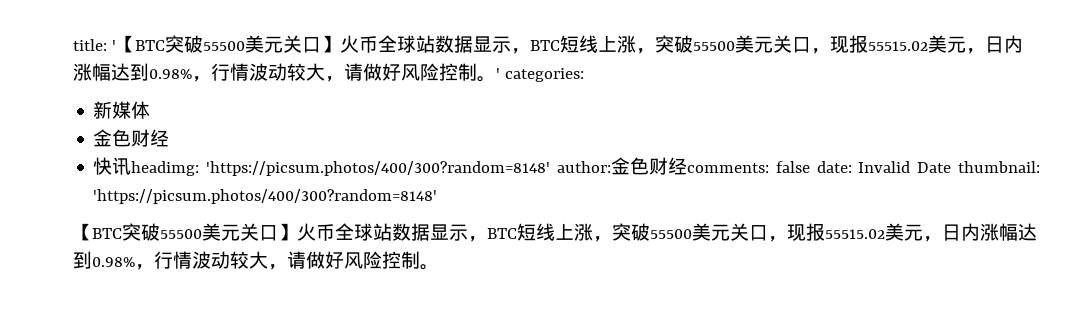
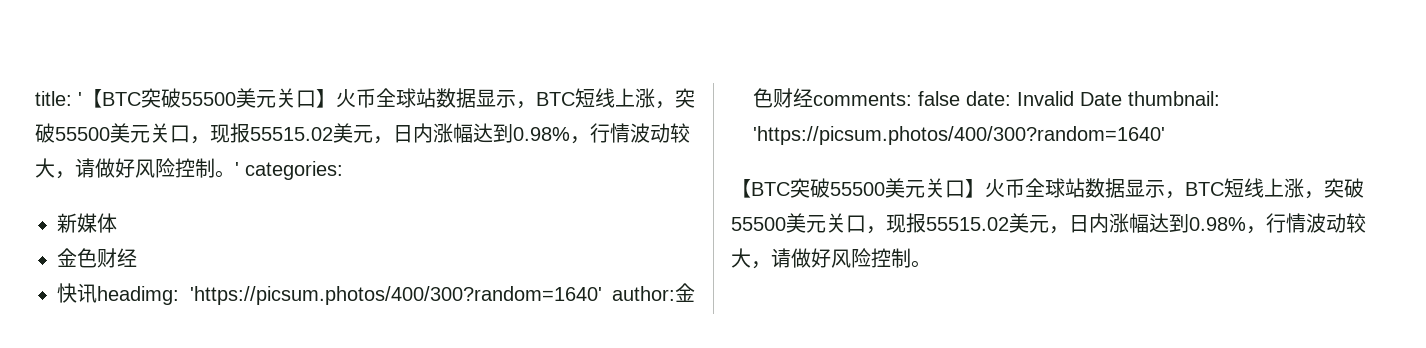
- 快讯headimg: 'https://picsum.photos/400/300?random=8148' author:金色财经comments: false date: Invalid Date thumbnail: 'https://picsum.photos/400/300?random=8148'
+ 快讯headimg: 'https://picsum.photos/400/300?random=1640' author:金色财经comments: false date: Invalid Date thumbnail: 'https://picsum.photos/400/300?random=1640'

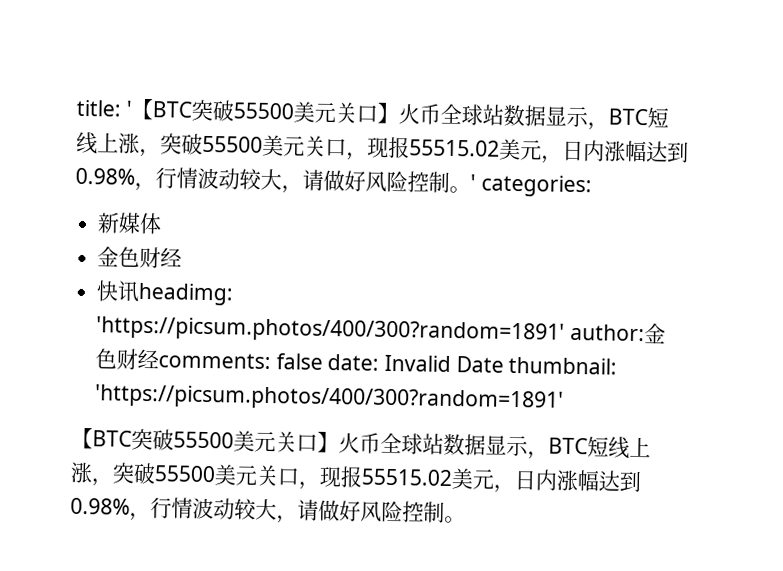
- 快讯headimg: 'https://picsum.photos/400/300?random=1640' author:金色财经comments: false date: Invalid Date thumbnail: 'https://picsum.photos/400/300?random=1640'
+ 快讯headimg: 'https://picsum.photos/400/300?random=1891' author:金色财经comments: false date: Invalid Date thumbnail: 'https://picsum.photos/400/300?random=1891'

